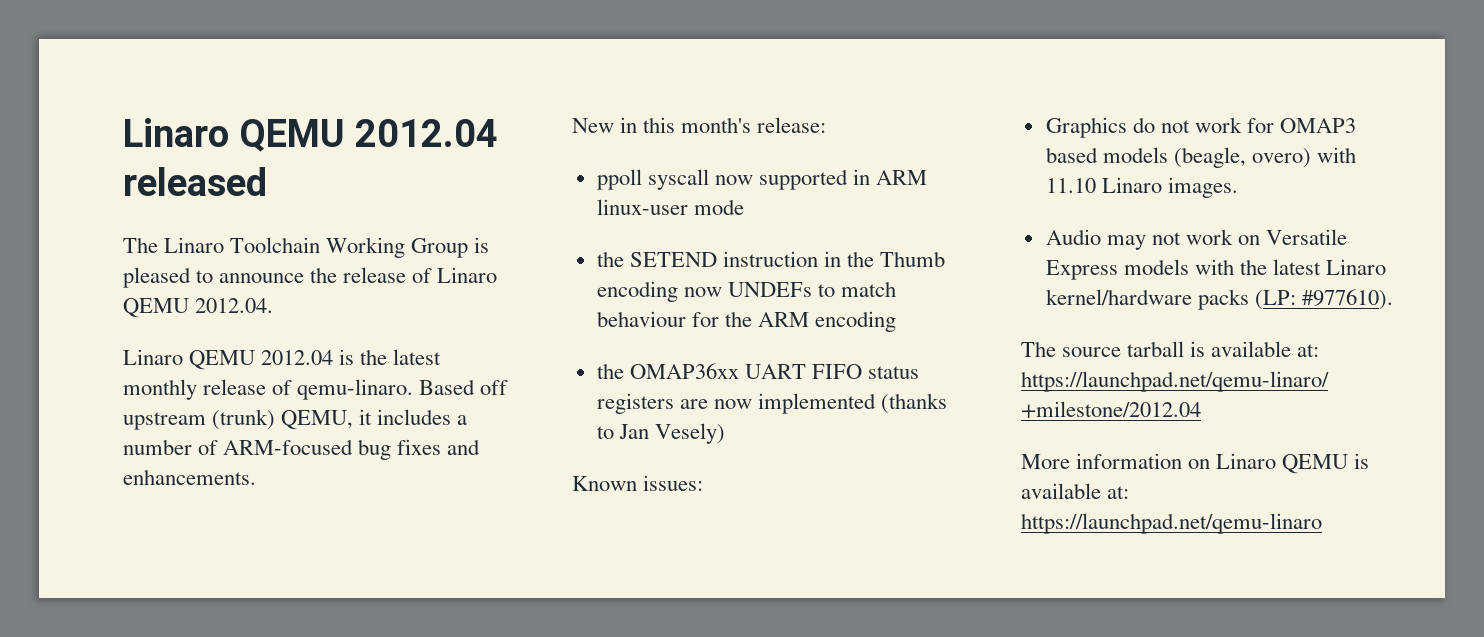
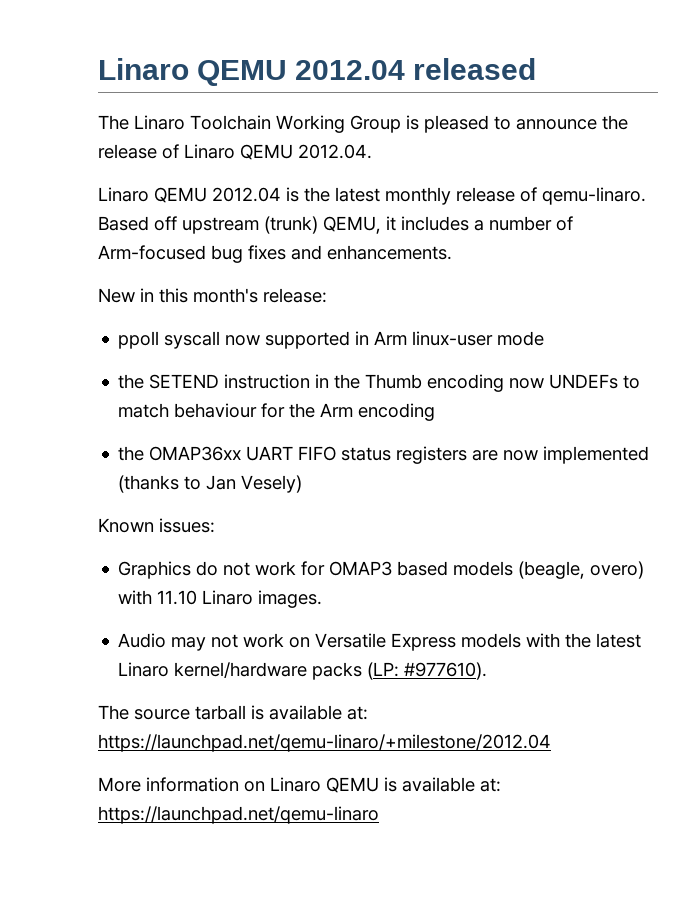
- Based off upstream (trunk) QEMU, it includes a number of ARM-focused bug fixes and enhancements.
+ Based off upstream (trunk) QEMU, it includes a number of Arm-focused bug fixes and enhancements.
- ppoll syscall now supported in ARM linux-user mode
+ ppoll syscall now supported in Arm linux-user mode
- the SETEND instruction in the Thumb encoding now UNDEFs to match behaviour for the ARM encoding
+ the SETEND instruction in the Thumb encoding now UNDEFs to match behaviour for the Arm encoding

